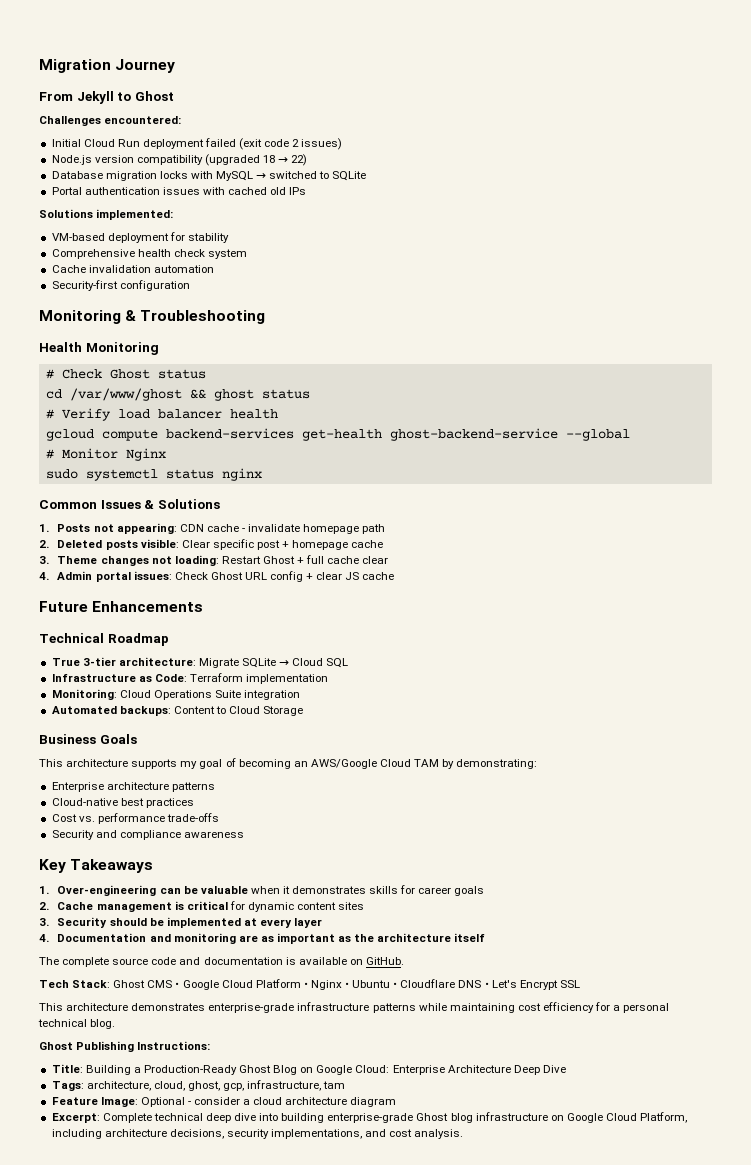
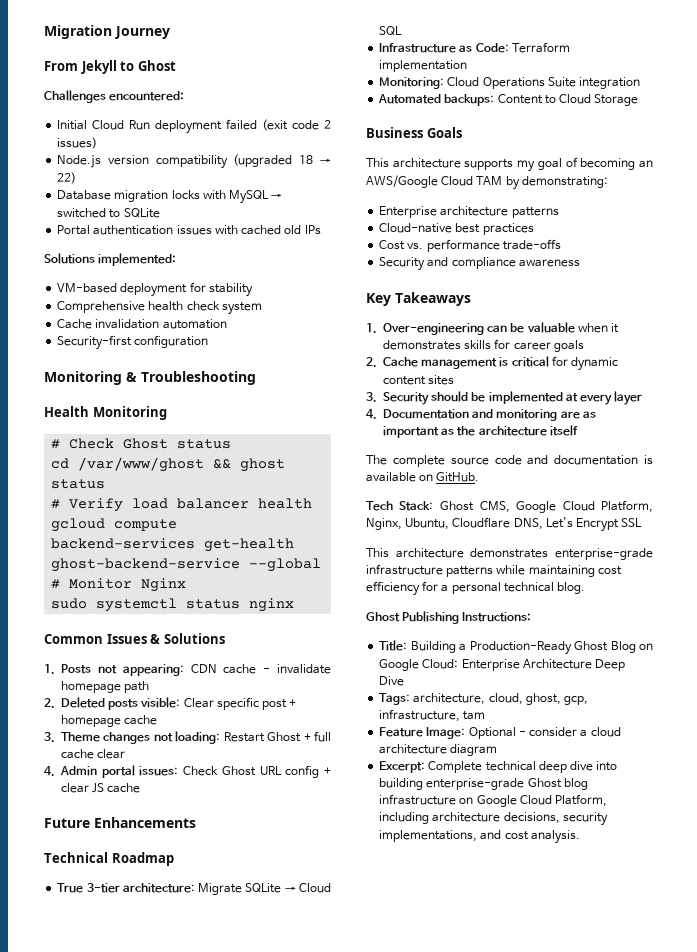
- Tech Stack: Ghost CMS • Google Cloud Platform • Nginx • Ubuntu • Cloudflare DNS • Let's Encrypt SSL
+ Tech Stack: Ghost CMS, Google Cloud Platform, Nginx, Ubuntu, Cloudflare DNS, Let's Encrypt SSL

